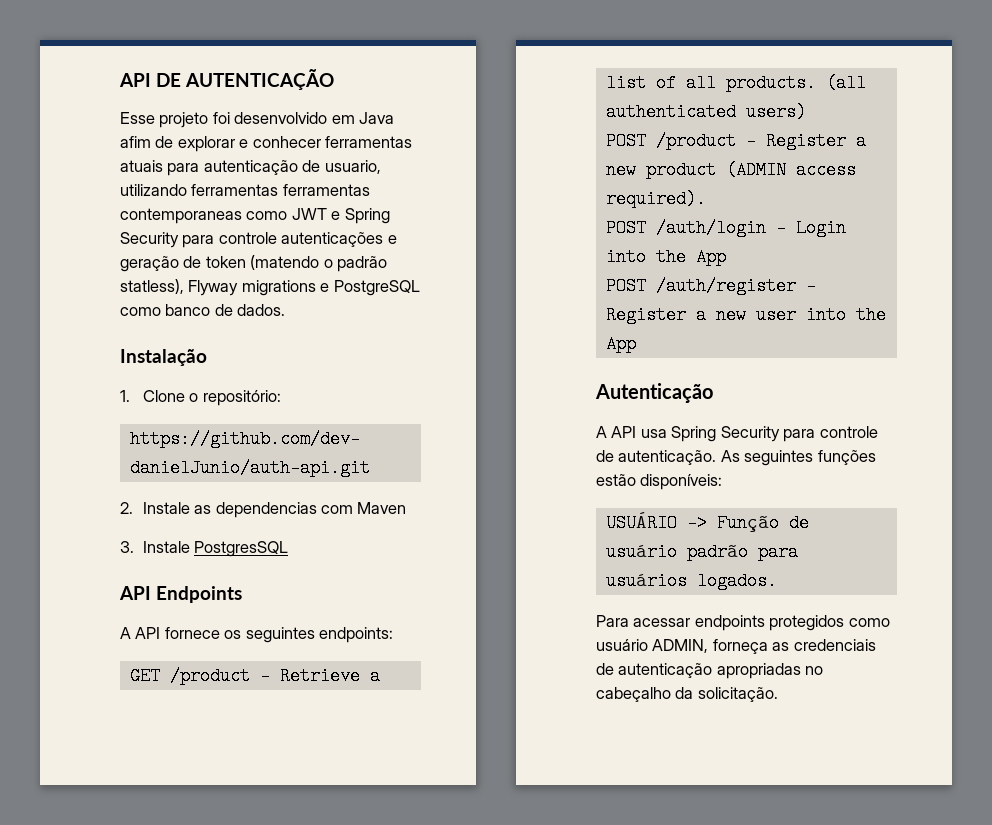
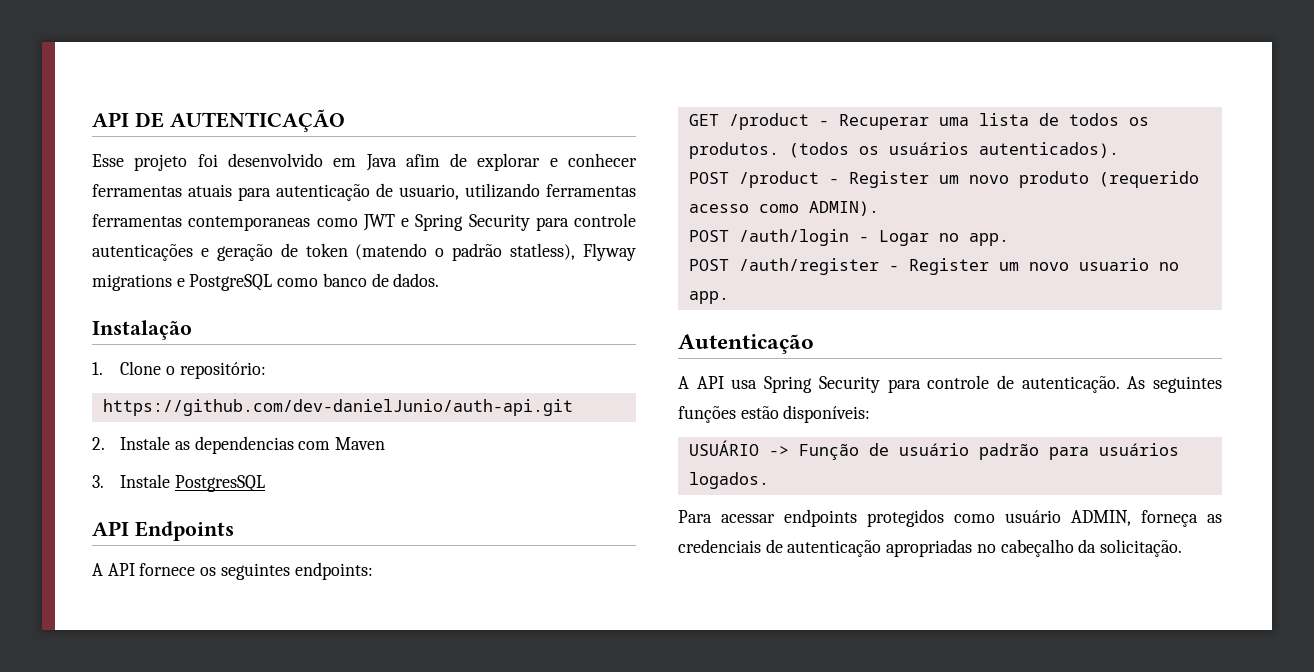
- GET /product - Retrieve a list of all products. (all authenticated users)
- POST /product - Register a new product (ADMIN access required).
+ GET /product - Recuperar uma lista de todos os produtos. (todos os usuários autenticados).
+ POST /product - Register um novo produto (requerido acesso como ADMIN).
- POST /auth/login - Login into the App
+ POST /auth/login - Logar no app.
- POST /auth/register - Register a new user into the App
+ POST /auth/register - Register um novo usuario no app.

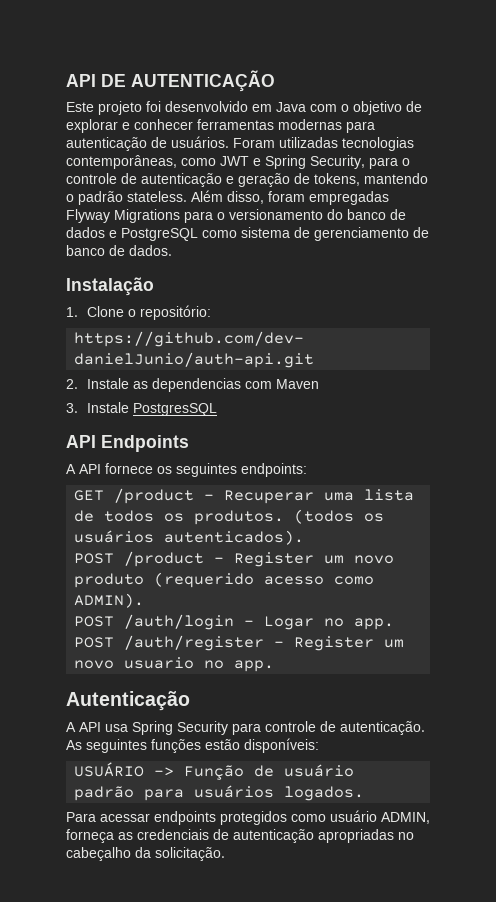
- Esse projeto foi desenvolvido em Java afim de explorar e conhecer ferramentas atuais para autenticação de usuario, utilizando ferramentas ferramentas contemporaneas como JWT e Spring Security para controle autenticações e geração de token (matendo o padrão statless), Flyway migrations e PostgreSQL como banco de dados.
+ Este projeto foi desenvolvido em Java com o objetivo de explorar e conhecer ferramentas modernas para autenticação de usuários. Foram utilizadas tecnologias contemporâneas, como JWT e Spring Security, para o controle de autenticação e geração de tokens, mantendo o padrão stateless. Além disso, foram empregadas Flyway Migrations para o versionamento do banco de dados e PostgreSQL como sistema de gerenciamento de banco de dados.

